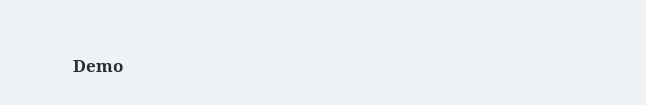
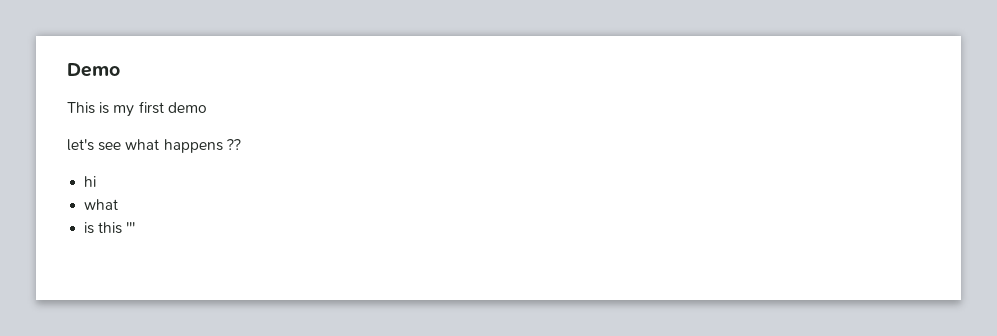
+ This is my first demo
+ let's see what happens ??
+ hi
+ what
+ is this '''

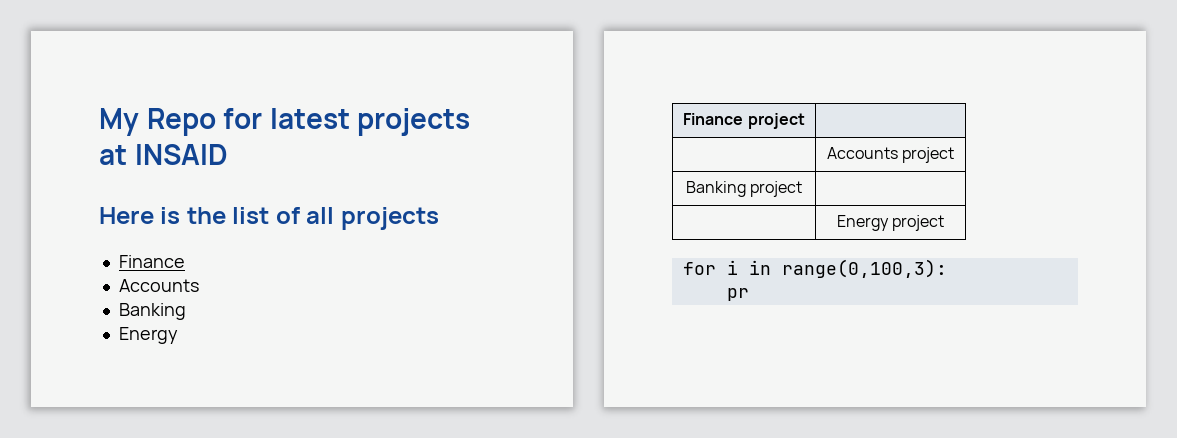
- Demo
- This is my first demo
- let's see what happens ??
- hi
- what
- is this '''
+ My Repo for latest projects at INSAID
+ Here is the list of all projects
+ Finance
+ Accounts
+ Banking
+ Energy
+ Finance project |
+ | Accounts project
+ Banking project |
+ | Energy project
+ for i in range(0,100,3):
+ pr

